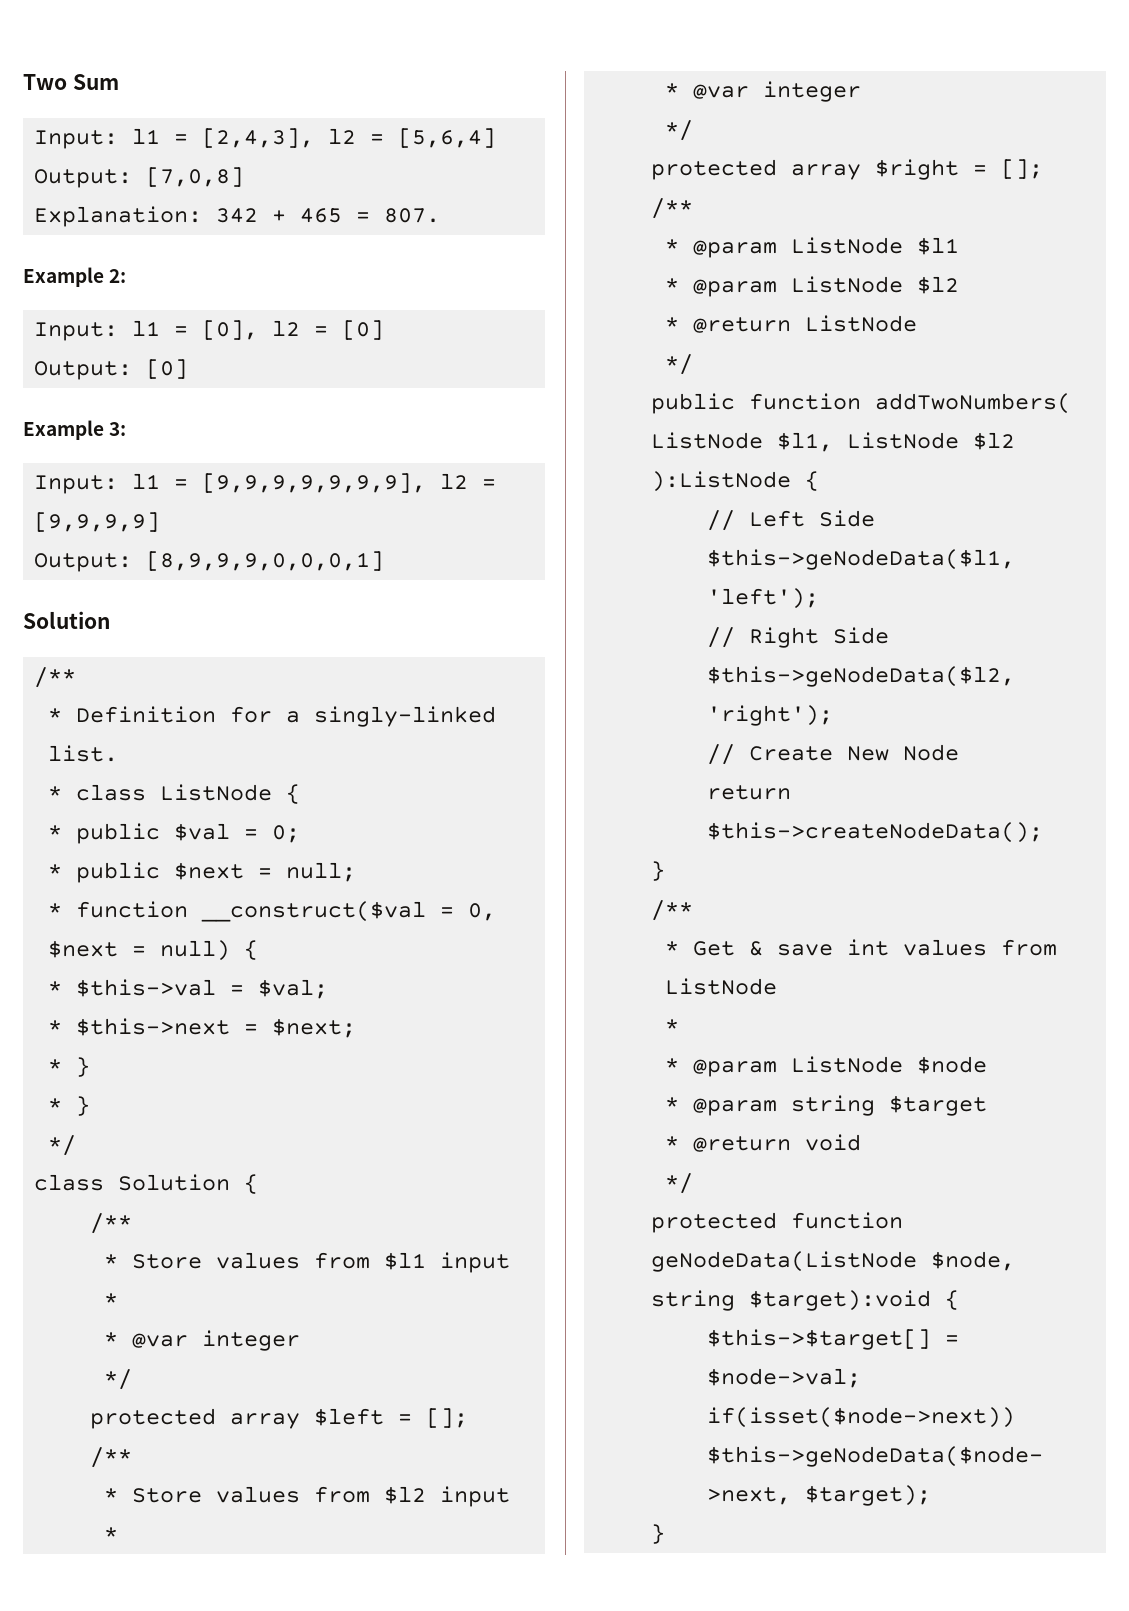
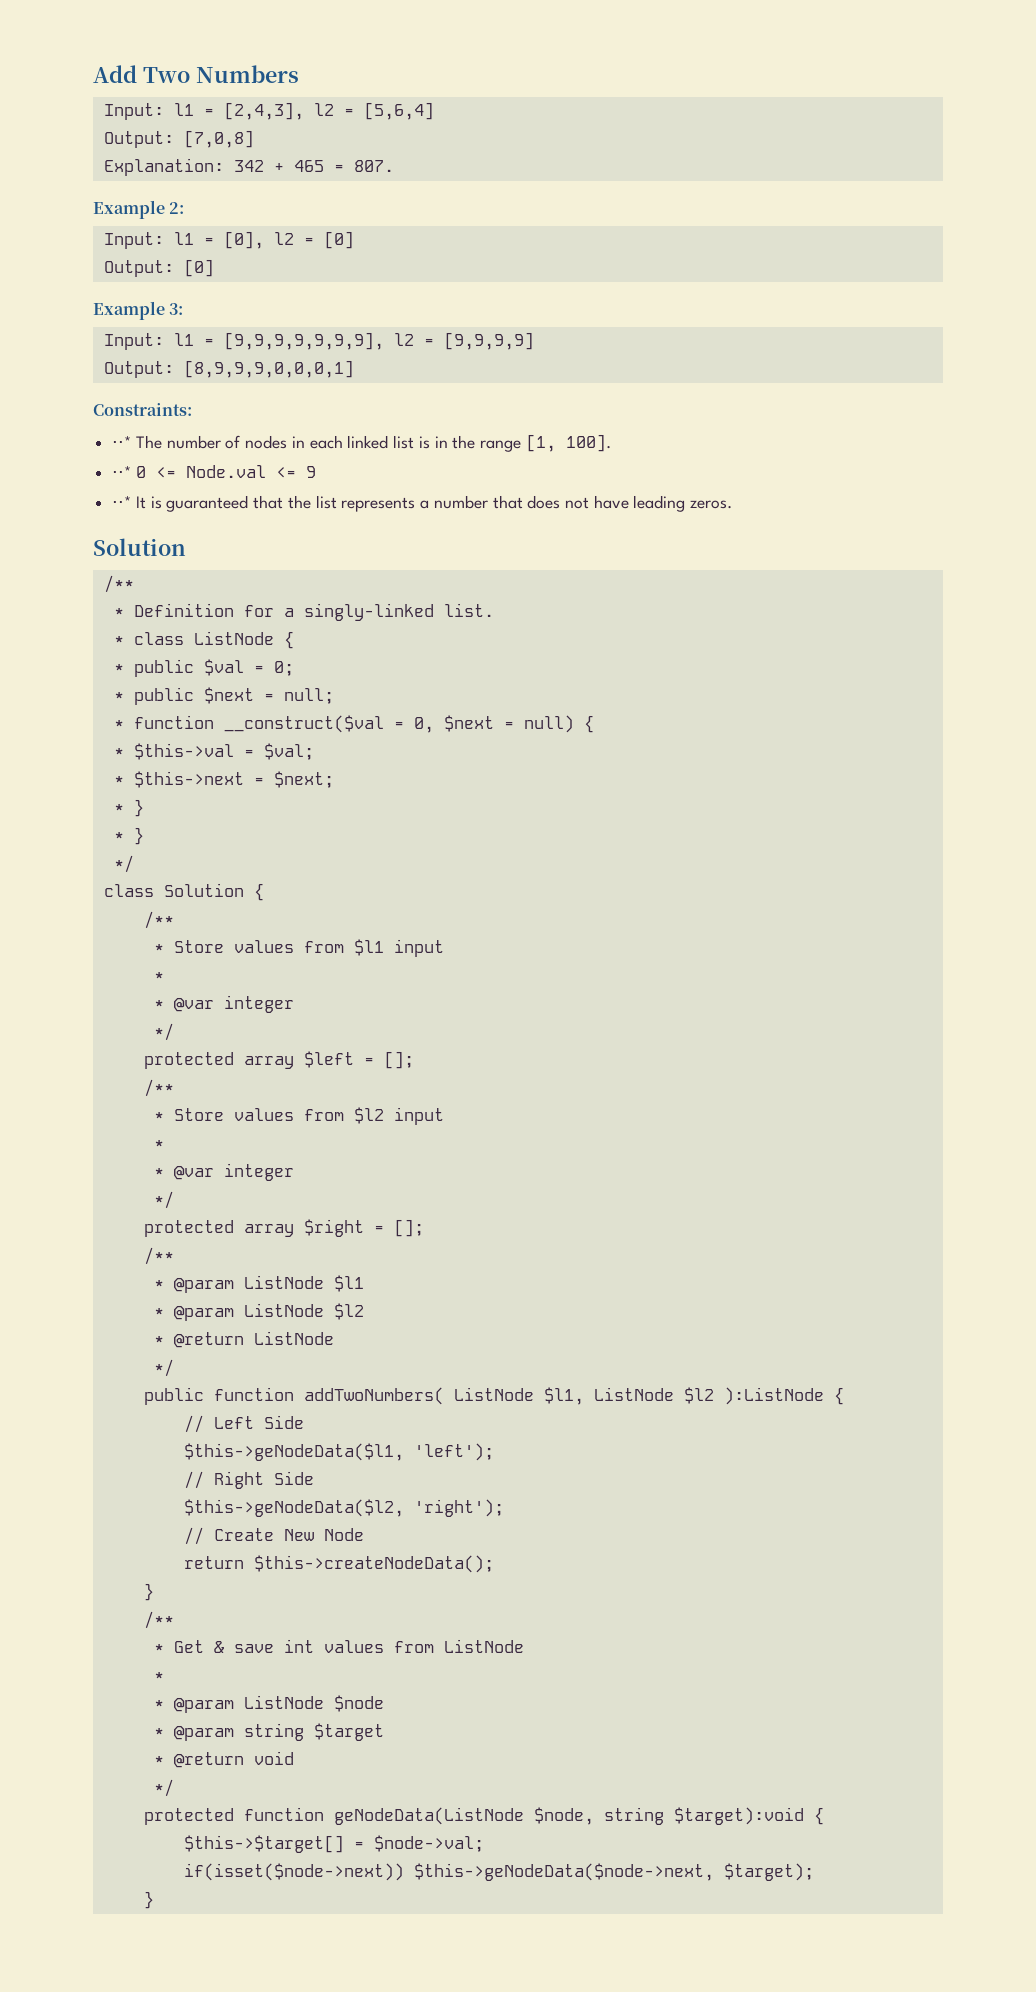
- Two Sum
+ Add Two Numbers
+ Constraints:
+ ⋅⋅* The number of nodes in each linked list is in the range [1, 100].
+ ⋅⋅* 0 <= Node.val <= 9
+ ⋅⋅* It is guaranteed that the list represents a number that does not have leading zeros.

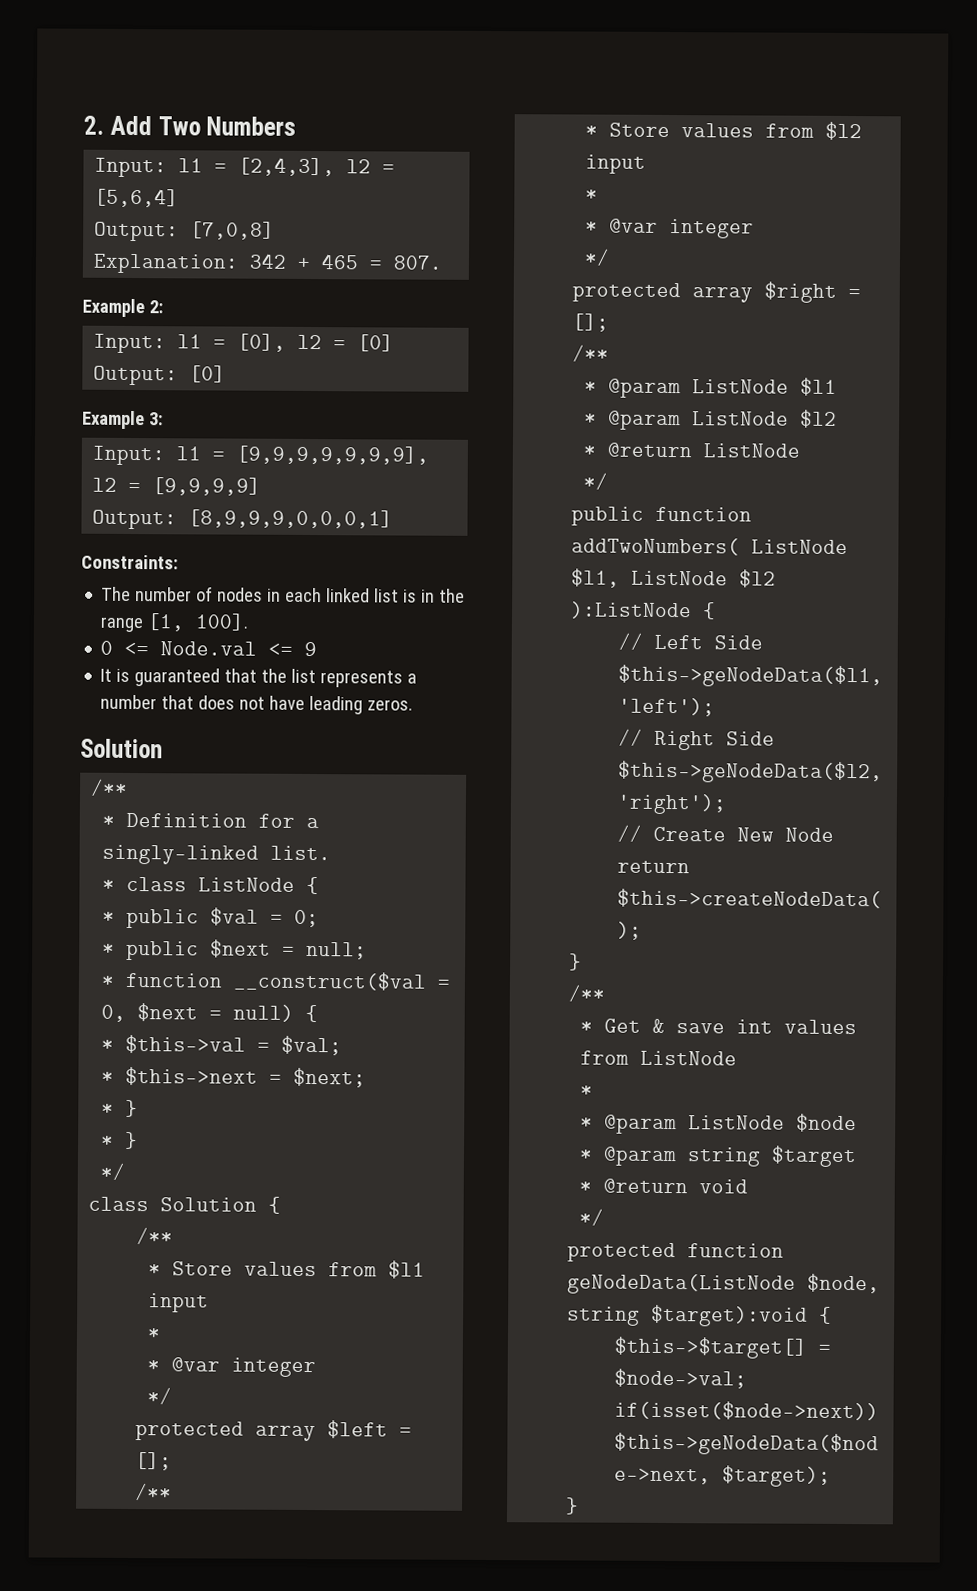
- Add Two Numbers
+ 2. Add Two Numbers
- ⋅⋅* The number of nodes in each linked list is in the range [1, 100].
+ The number of nodes in each linked list is in the range [1, 100].
- ⋅⋅* 0 <= Node.val <= 9
+ 0 <= Node.val <= 9
- ⋅⋅* It is guaranteed that the list represents a number that does not have leading zeros.
+ It is guaranteed that the list represents a number that does not have leading zeros.

